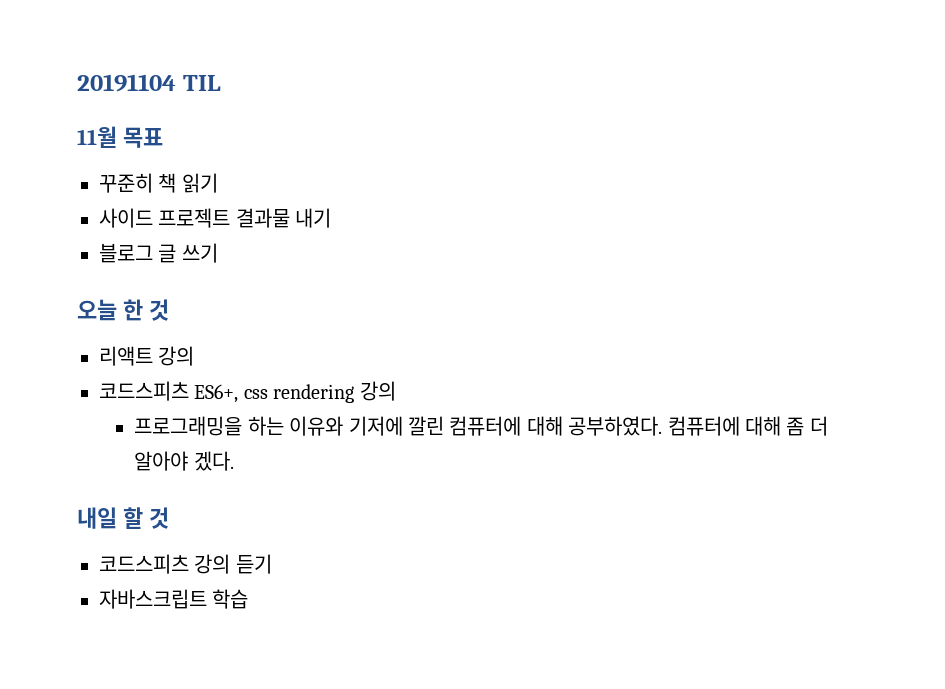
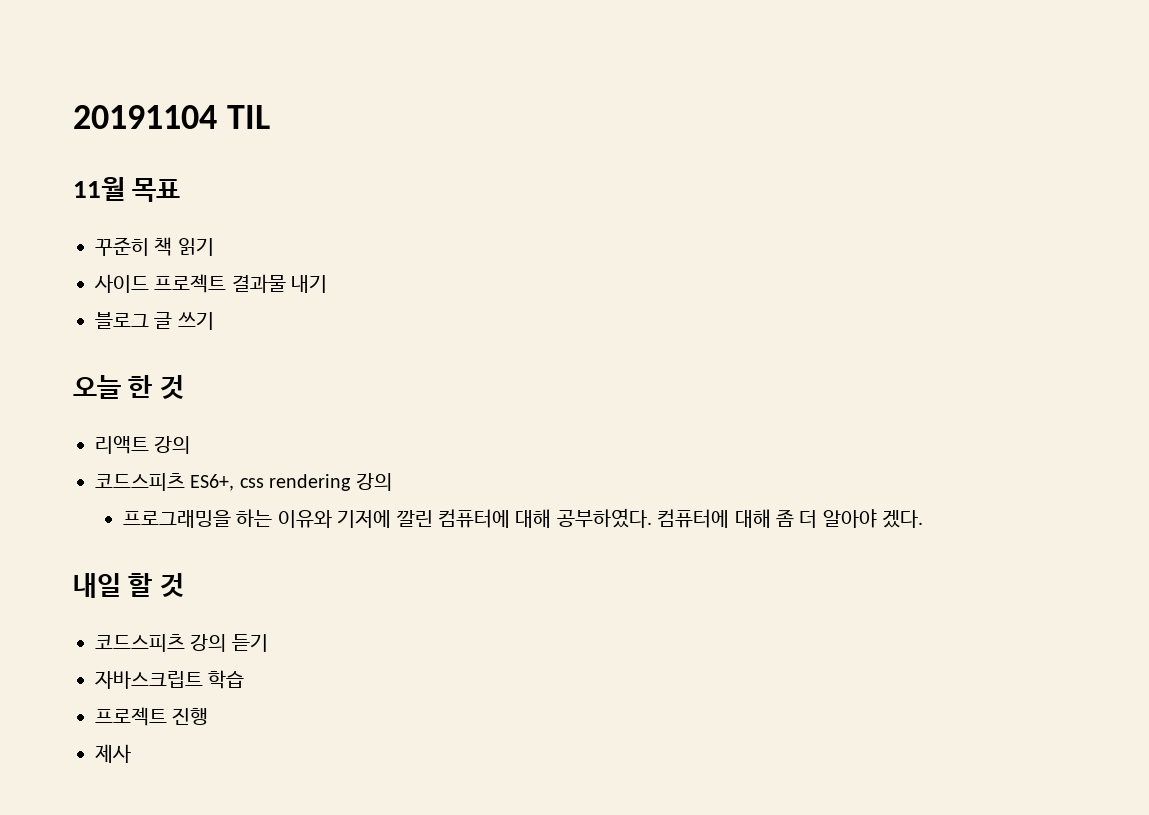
+ 프로젝트 진행
+ 제사

